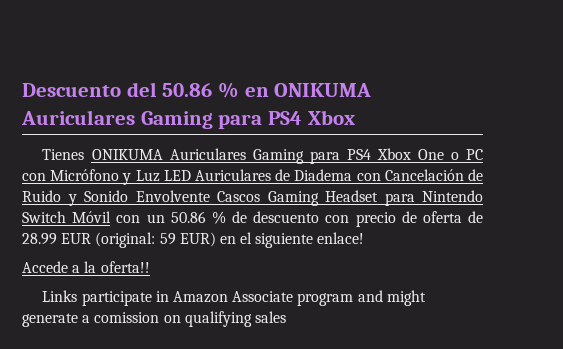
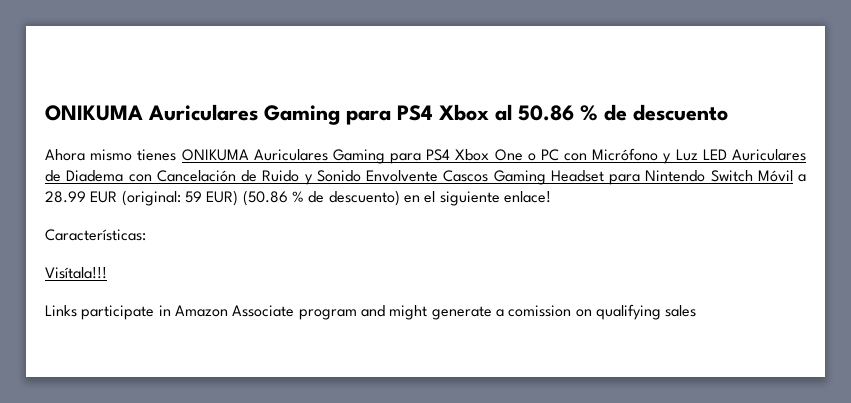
- Descuento del 50.86 % en ONIKUMA Auriculares Gaming para PS4 Xbox
- Tienes ONIKUMA Auriculares Gaming para PS4 Xbox One o PC con Micrófono y Luz LED Auriculares de Diadema con Cancelación de Ruido y Sonido Envolvente Cascos Gaming Headset para Nintendo Switch Móvil con un 50.86 % de descuento con precio de oferta de 28.99 EUR (original: 59 EUR) en el siguiente enlace!
+ ONIKUMA Auriculares Gaming para PS4 Xbox al 50.86 % de descuento
+ Ahora mismo tienes ONIKUMA Auriculares Gaming para PS4 Xbox One o PC con Micrófono y Luz LED Auriculares de Diadema con Cancelación de Ruido y Sonido Envolvente Cascos Gaming Headset para Nintendo Switch Móvil a 28.99 EUR (original: 59 EUR) (50.86 % de descuento) en el siguiente enlace!
- Accede a la oferta!!
+ Características:
+ Visítala!!!

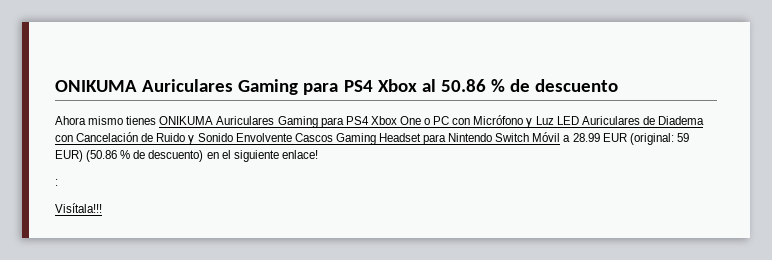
- Características:
+ :
- Links participate in Amazon Associate program and might generate a comission on qualifying sales

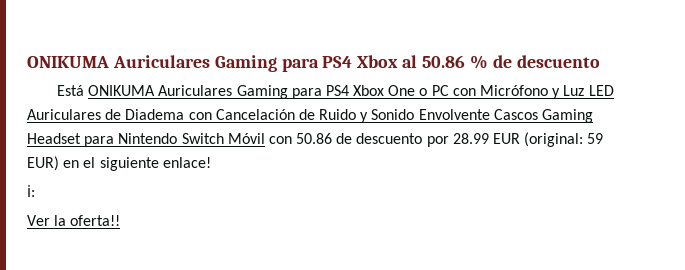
- Ahora mismo tienes ONIKUMA Auriculares Gaming para PS4 Xbox One o PC con Micrófono y Luz LED Auriculares de Diadema con Cancelación de Ruido y Sonido Envolvente Cascos Gaming Headset para Nintendo Switch Móvil a 28.99 EUR (original: 59 EUR) (50.86 % de descuento) en el siguiente enlace!
+ Está ONIKUMA Auriculares Gaming para PS4 Xbox One o PC con Micrófono y Luz LED Auriculares de Diadema con Cancelación de Ruido y Sonido Envolvente Cascos Gaming Headset para Nintendo Switch Móvil con 50.86 de descuento por 28.99 EUR (original: 59 EUR) en el siguiente enlace!
- :
- Visítala!!!
+ ℹ:
+ Ver la oferta!!

